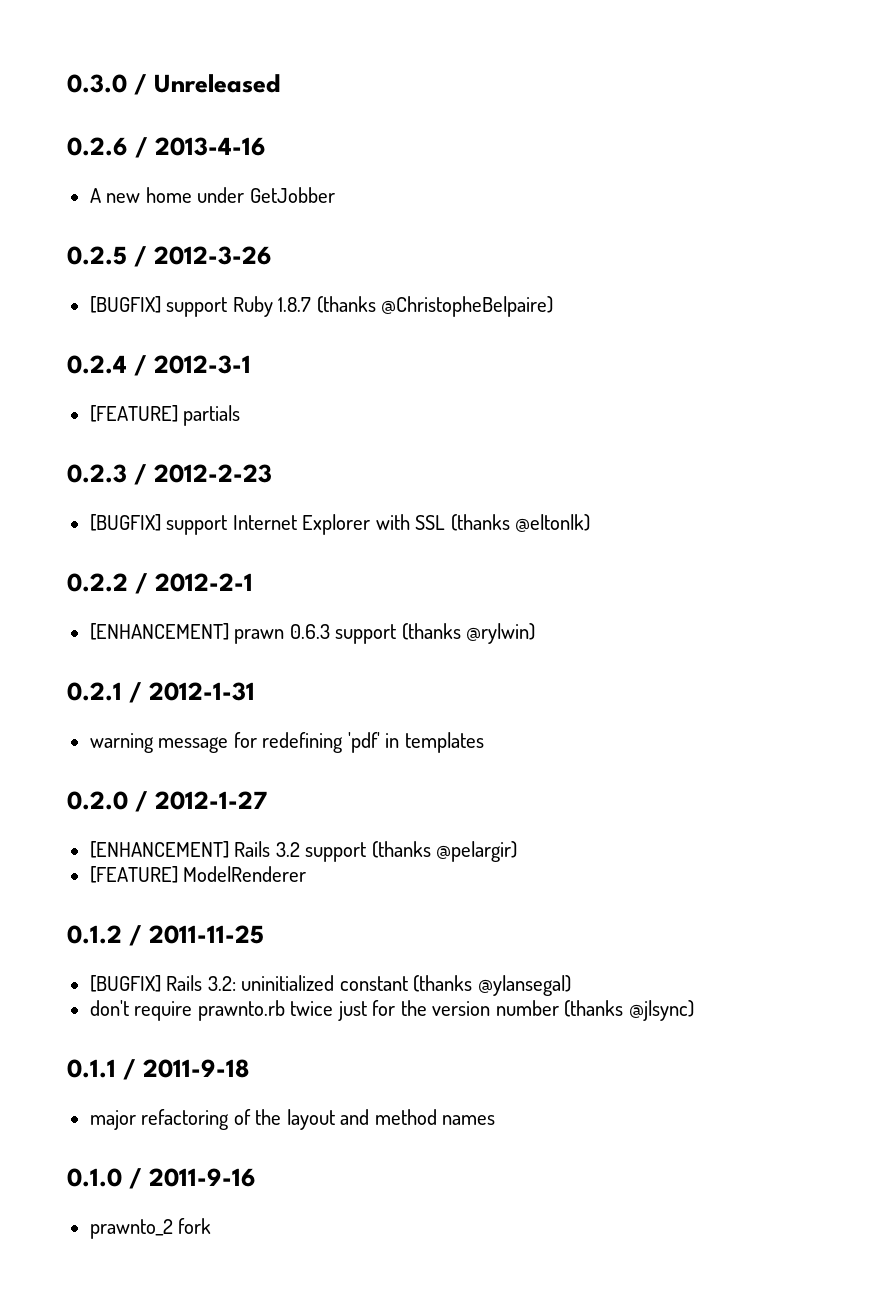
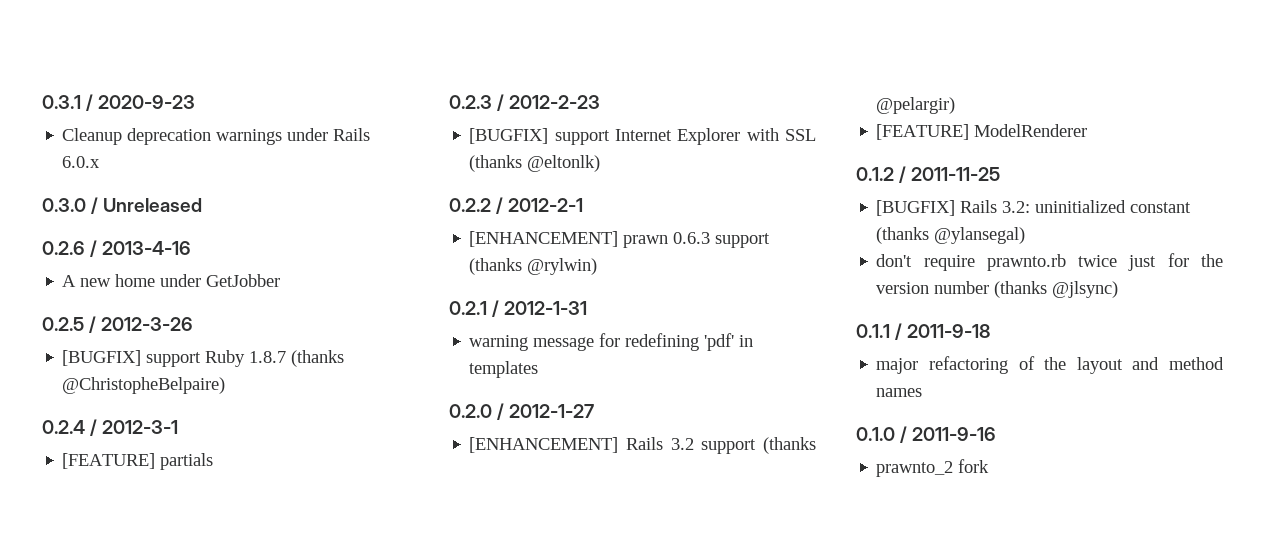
+ 0.3.1 / 2020-9-23
+ Cleanup deprecation warnings under Rails 6.0.x

